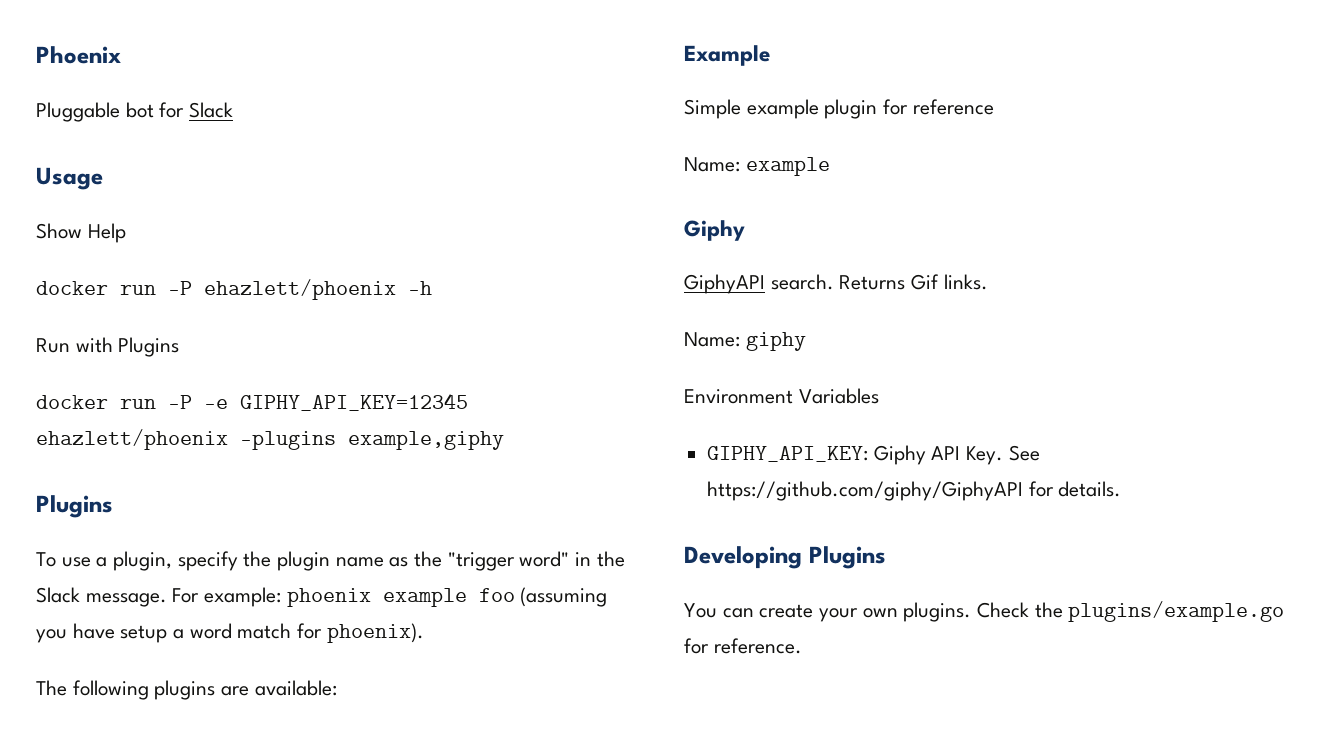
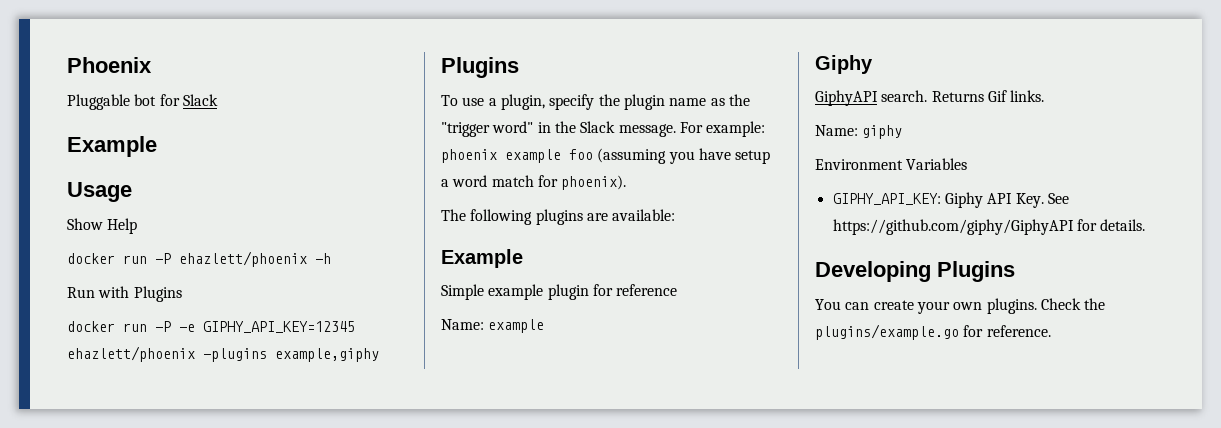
  Pluggable bot for Slack
+ Example

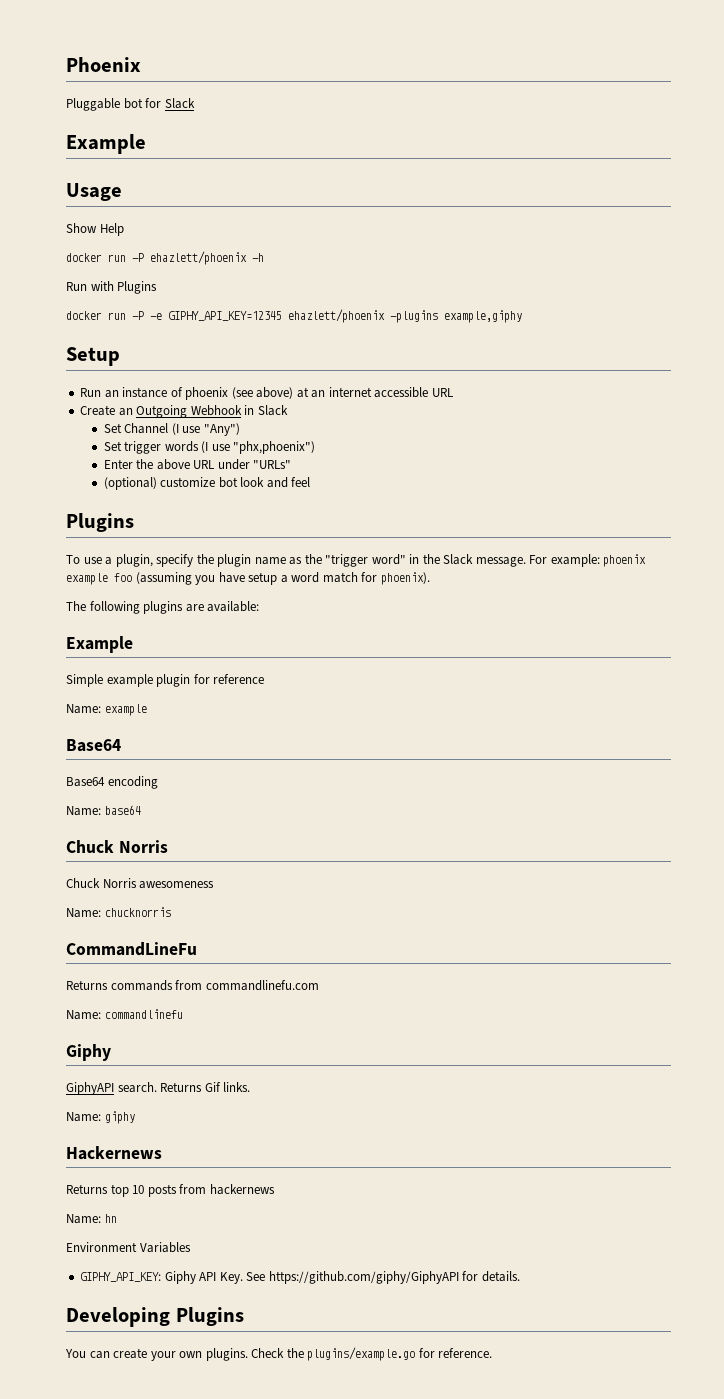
+ Setup
+ Run an instance of phoenix (see above) at an internet accessible URL
+ Create an Outgoing Webhook in Slack
+ Set Channel (I use "Any")
+ Set trigger words (I use "phx,phoenix")
+ Enter the above URL under "URLs"
+ (optional) customize bot look and feel
  Name: example
+ Base64
+ Base64 encoding
+ Name: base64
+ Chuck Norris
+ Chuck Norris awesomeness
+ Name: chucknorris
+ CommandLineFu
+ Returns commands from commandlinefu.com
+ Name: commandlinefu
+ Hackernews
+ Returns top 10 posts from hackernews
+ Name: hn

